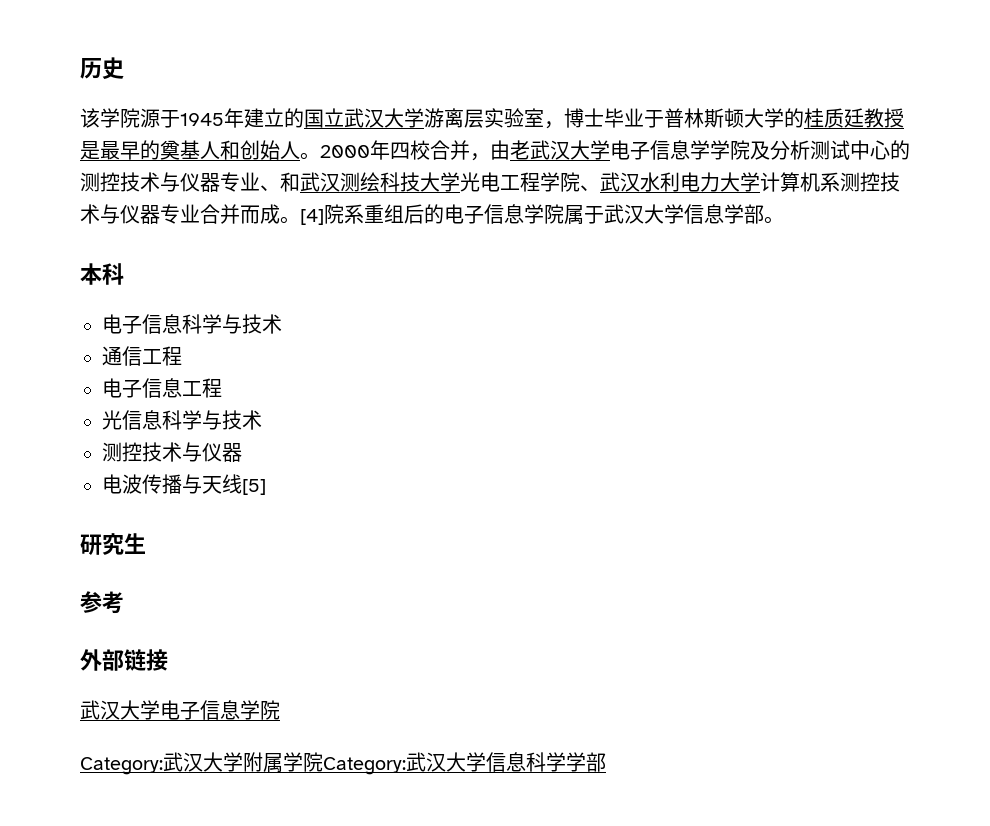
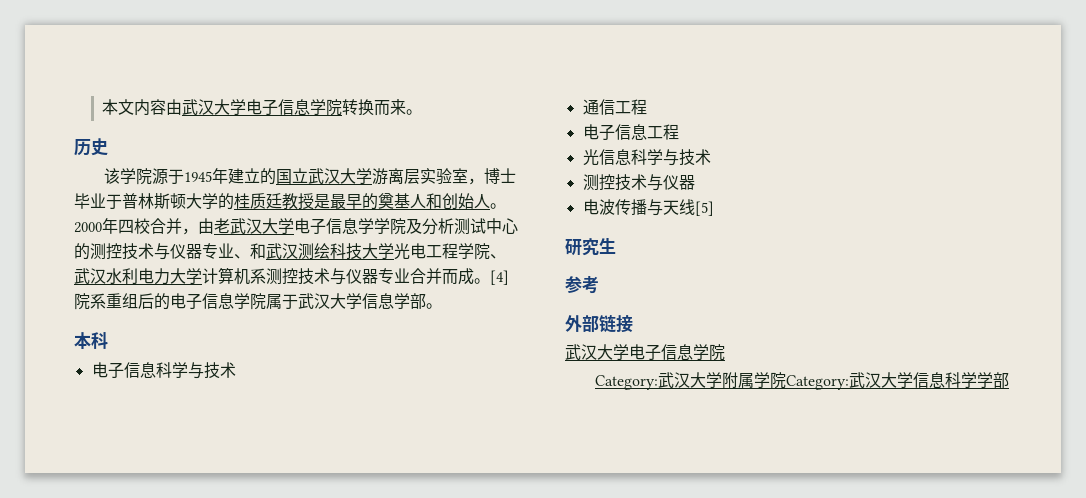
+ 本文内容由武汉大学电子信息学院转换而来。

